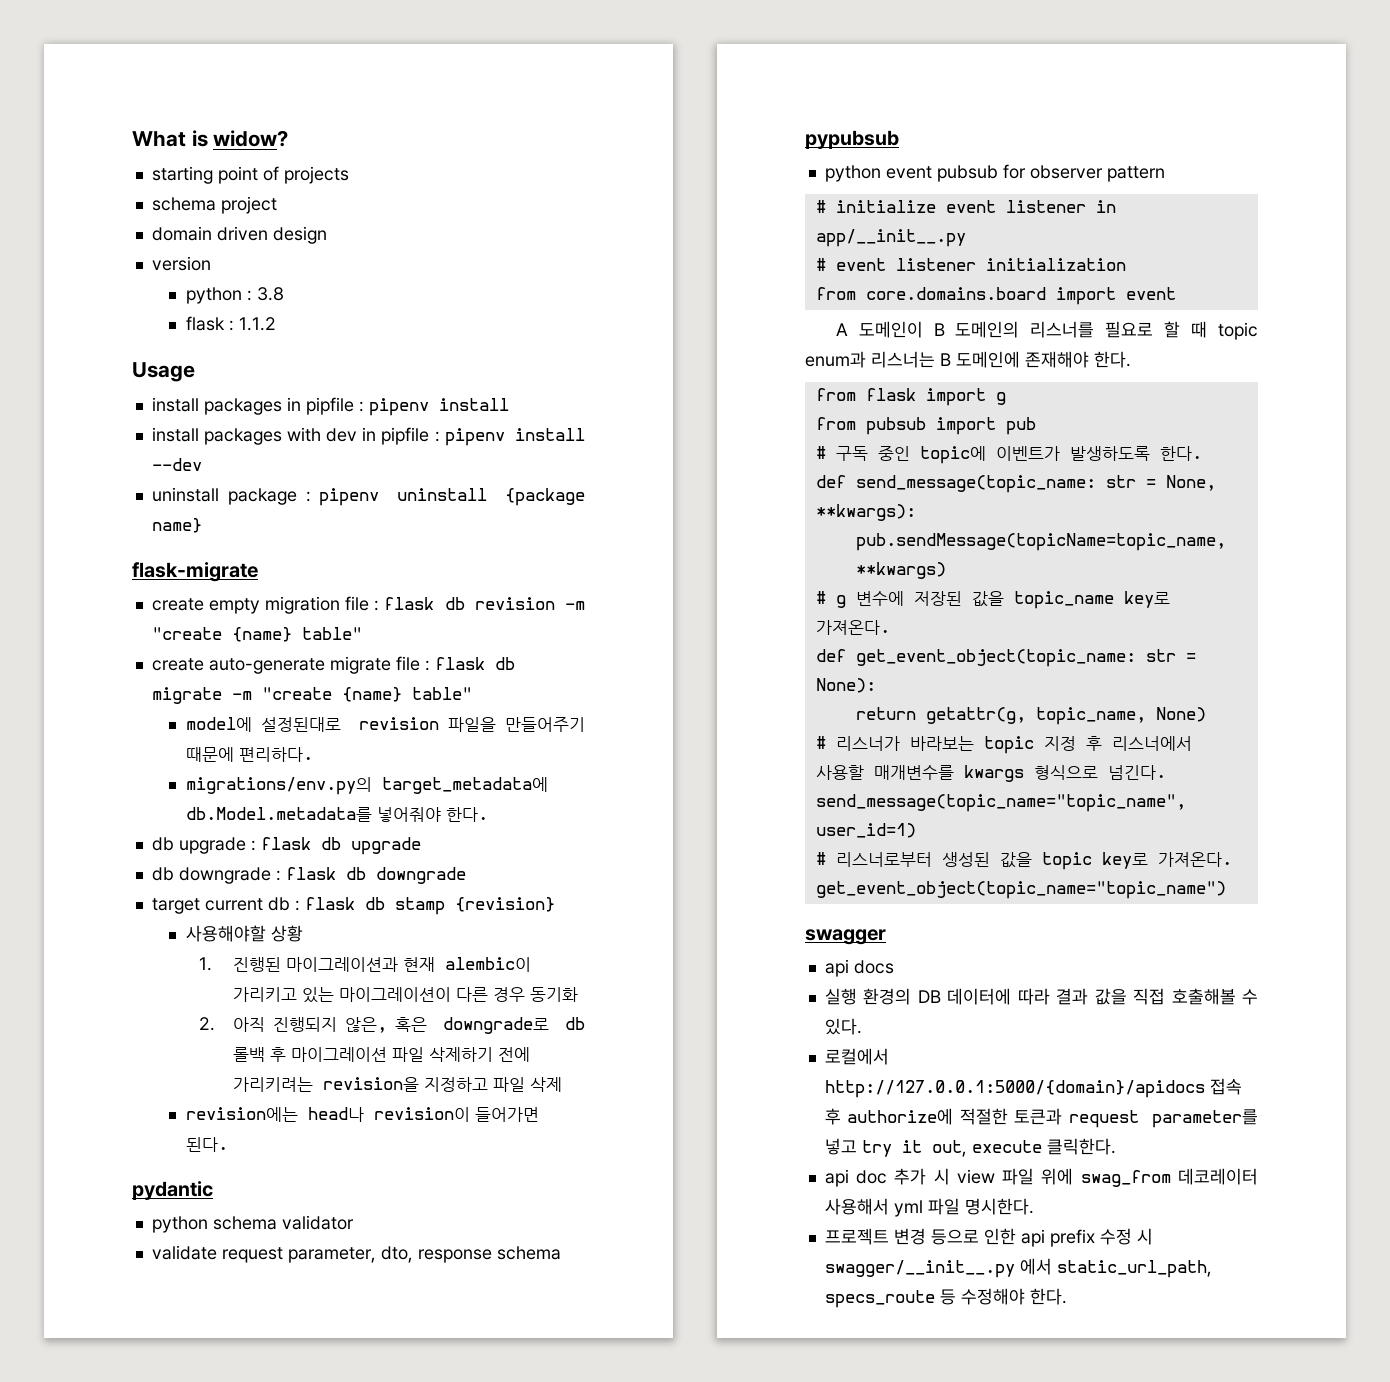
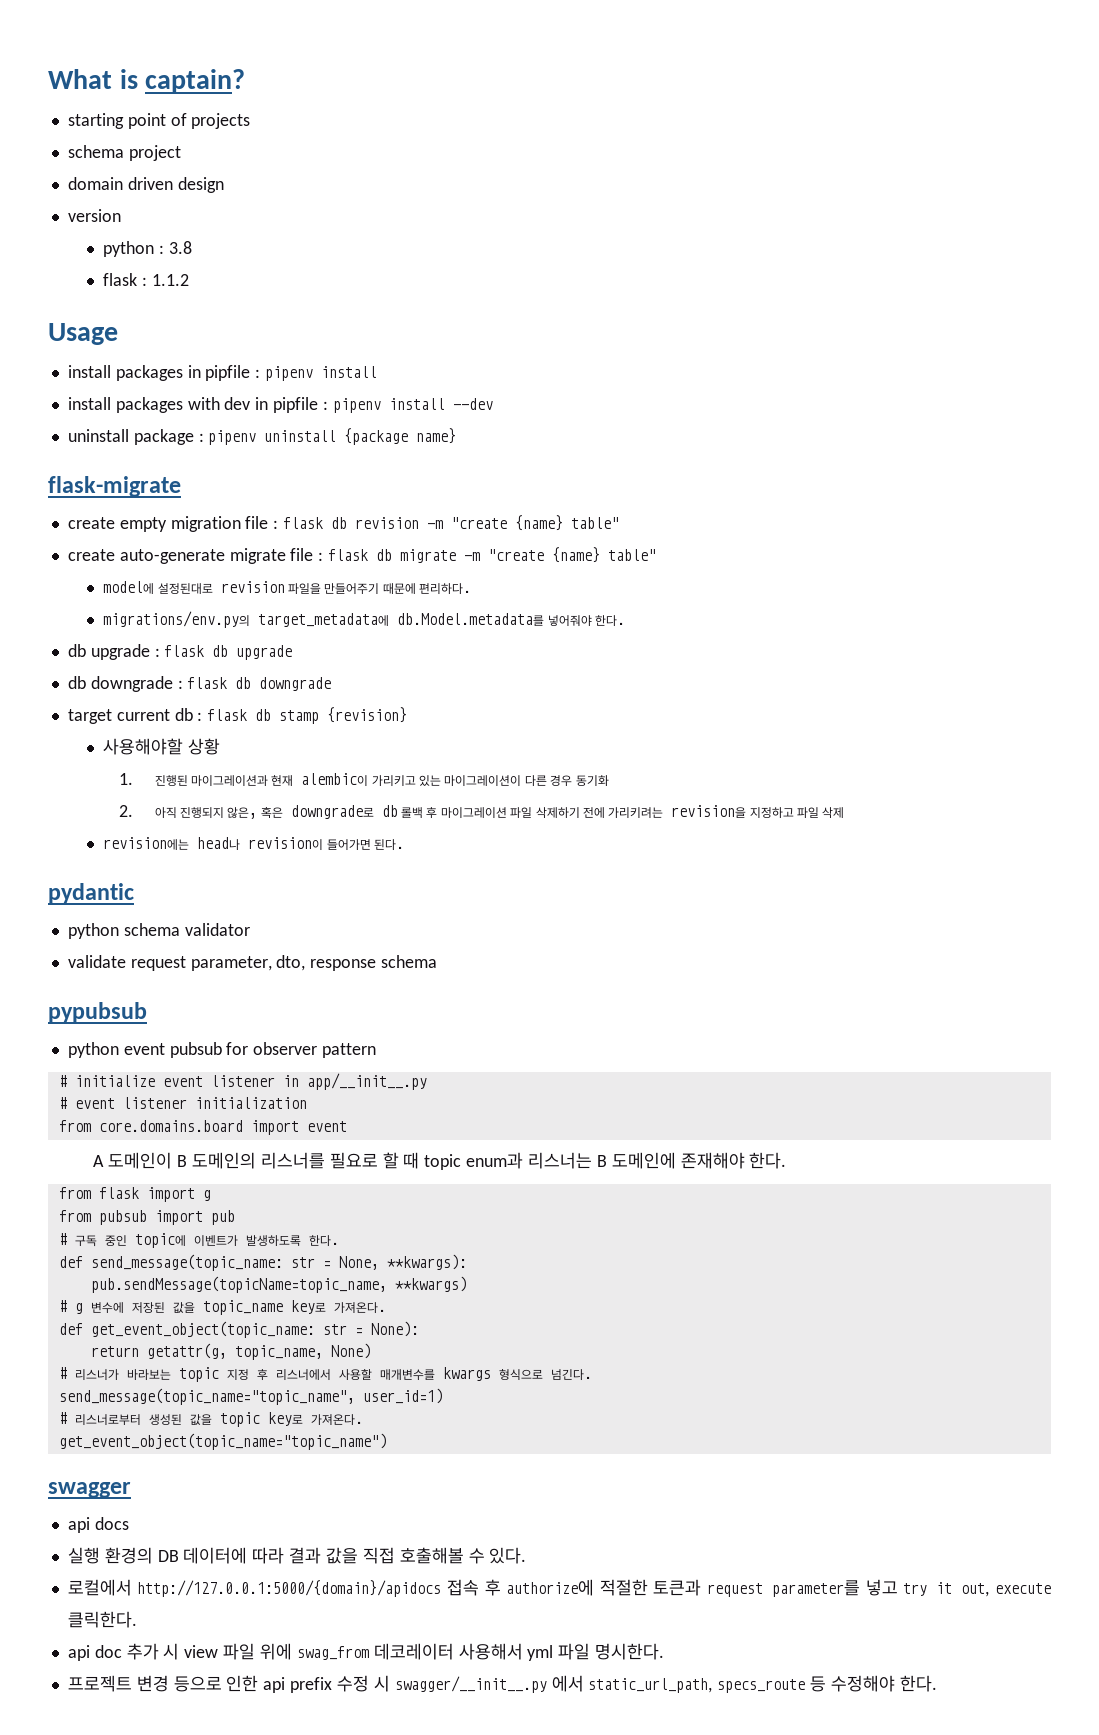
- What is widow?
+ What is captain?

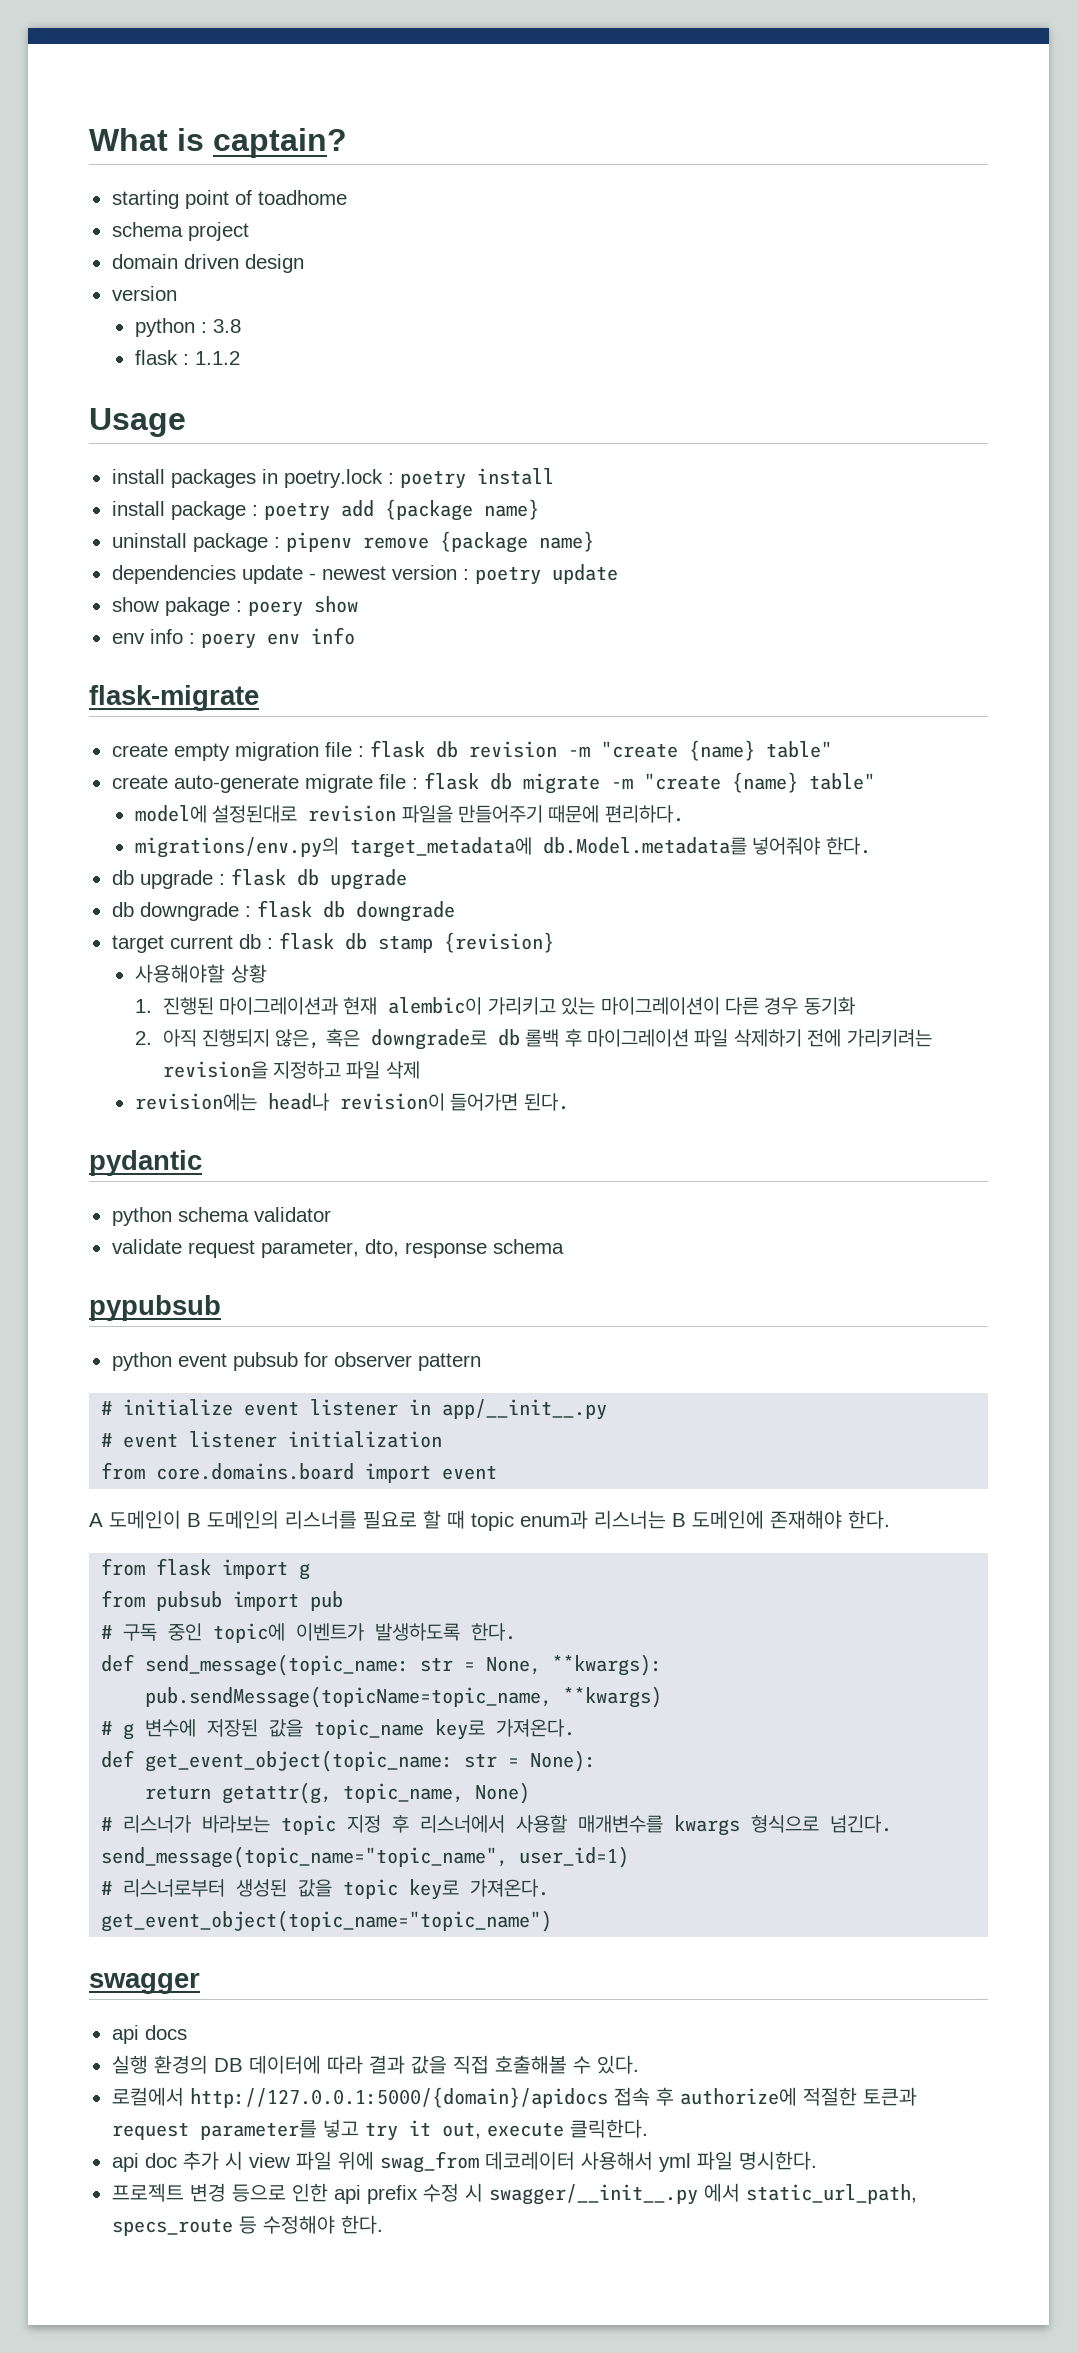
- starting point of projects
+ starting point of toadhome
- install packages in pipfile : pipenv install
+ install packages in poetry.lock : poetry install
- install packages with dev in pipfile : pipenv install --dev
+ install package : poetry add {package name}
- uninstall package : pipenv uninstall {package name}
+ uninstall package : pipenv remove {package name}
+ dependencies update - newest version : poetry update
+ show pakage : poery show
+ env info : poery env info

